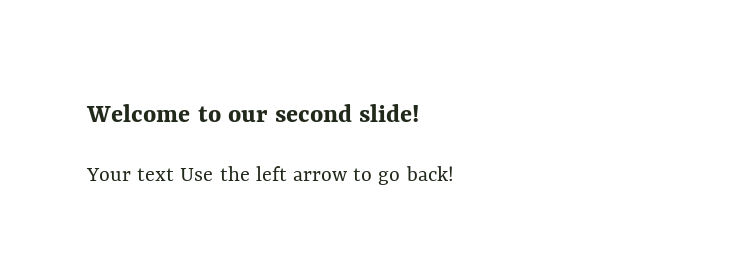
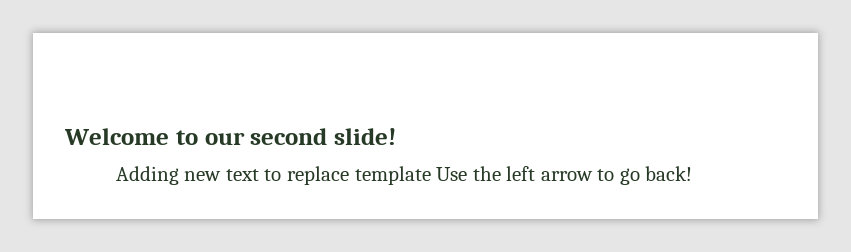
- Your text Use the left arrow to go back!
+ Adding new text to replace template Use the left arrow to go back!

